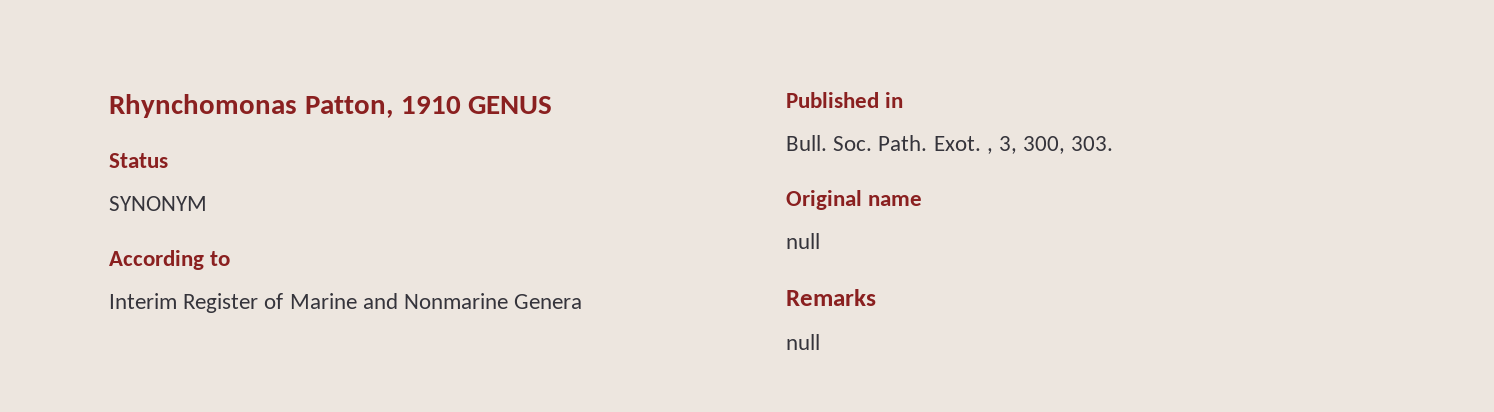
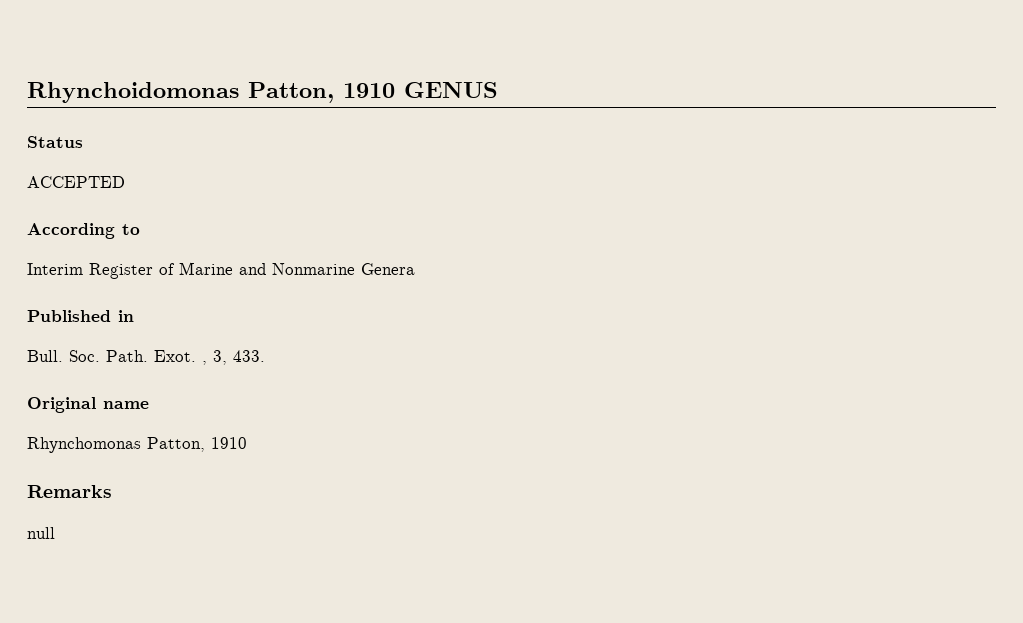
- Rhynchomonas Patton, 1910 GENUS
+ Rhynchoidomonas Patton, 1910 GENUS
- SYNONYM
+ ACCEPTED
- Exot. , 3, 300, 303.
+ Exot. , 3, 433.
  Original name
- null
+ Rhynchomonas Patton, 1910

